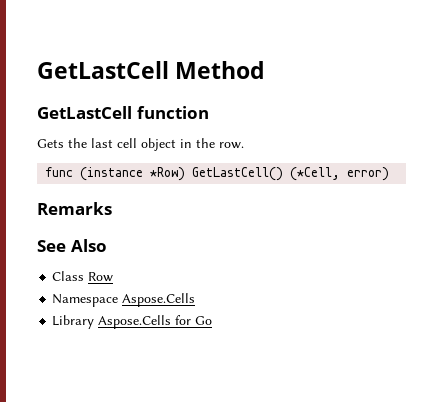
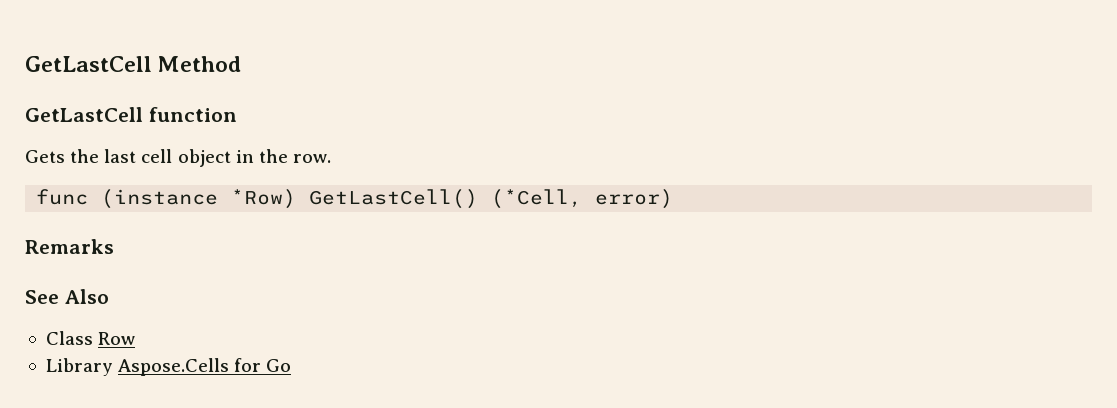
- Namespace Aspose.Cells

